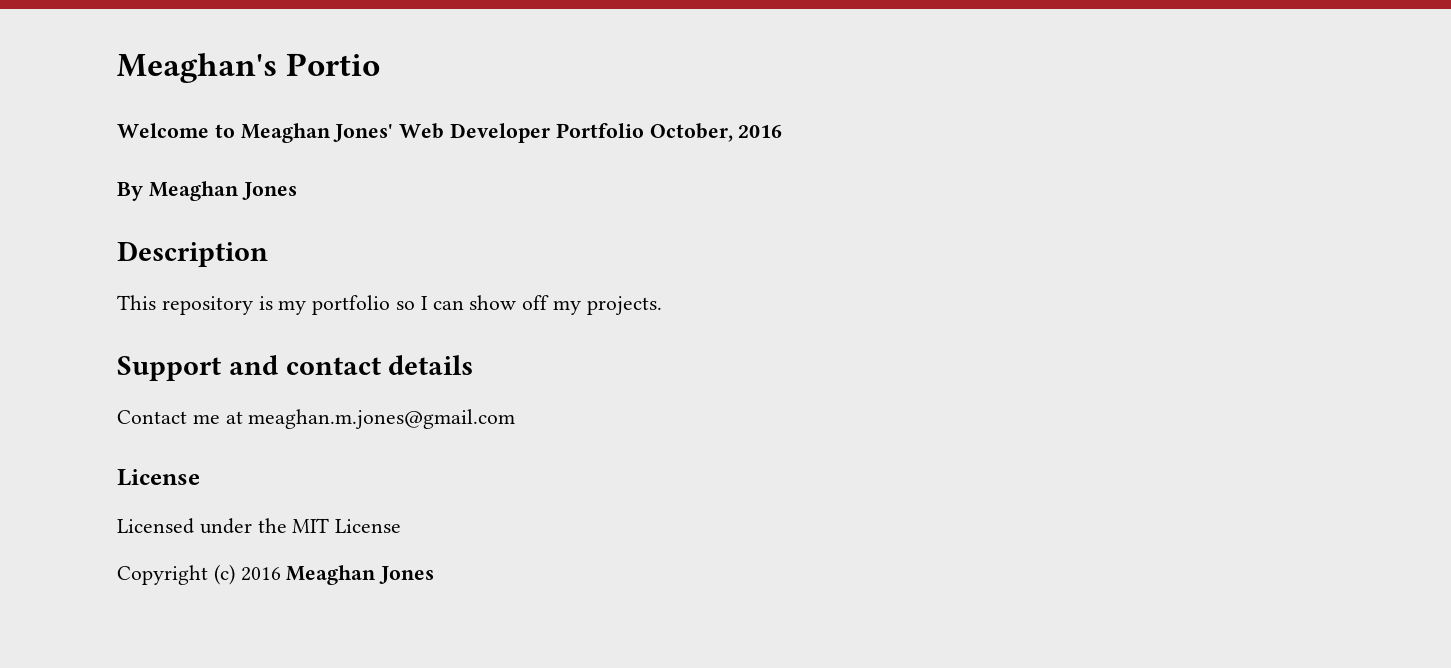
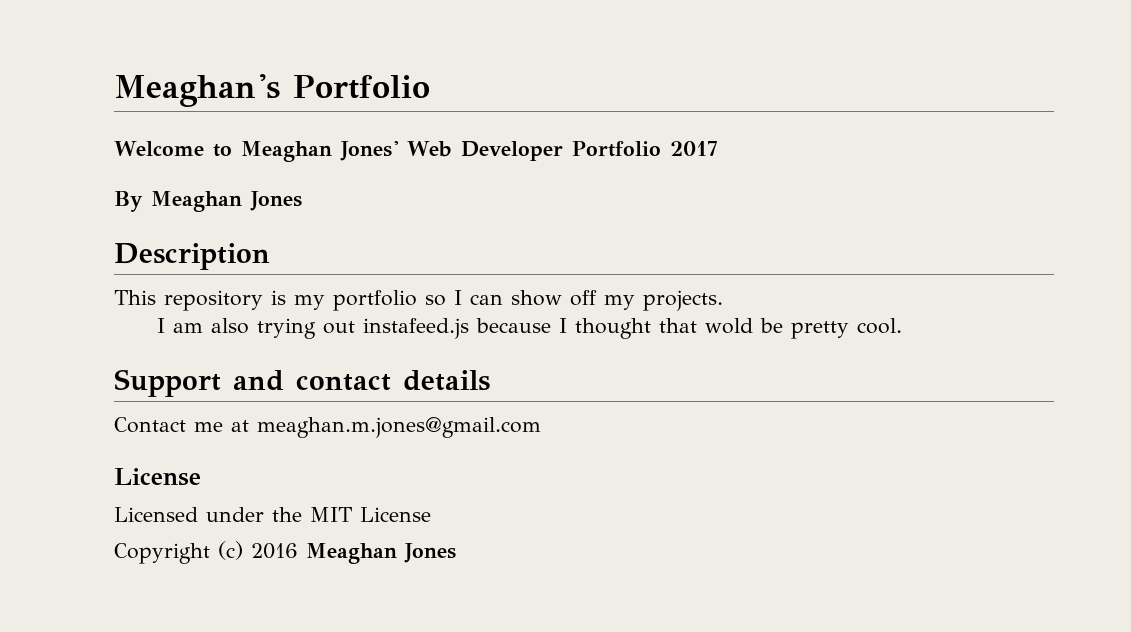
- Meaghan's Portio
+ Meaghan's Portfolio
- Welcome to Meaghan Jones' Web Developer Portfolio October, 2016
+ Welcome to Meaghan Jones' Web Developer Portfolio 2017
+ I am also trying out instafeed.js because I thought that wold be pretty cool.

